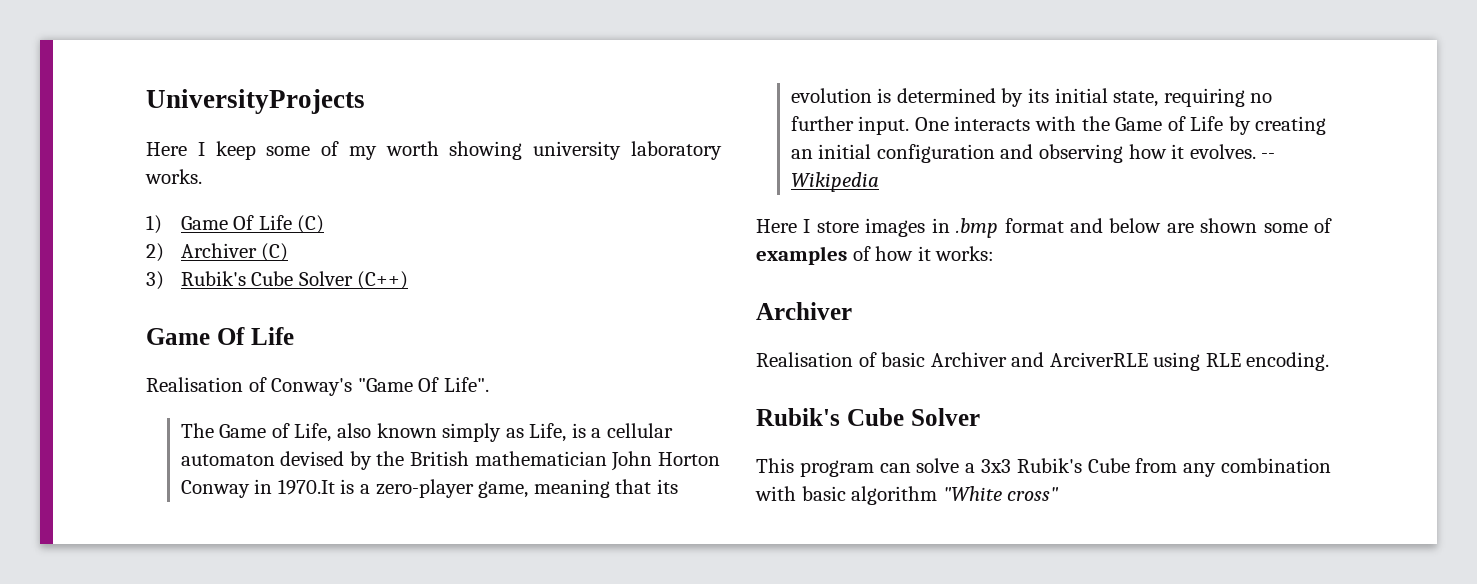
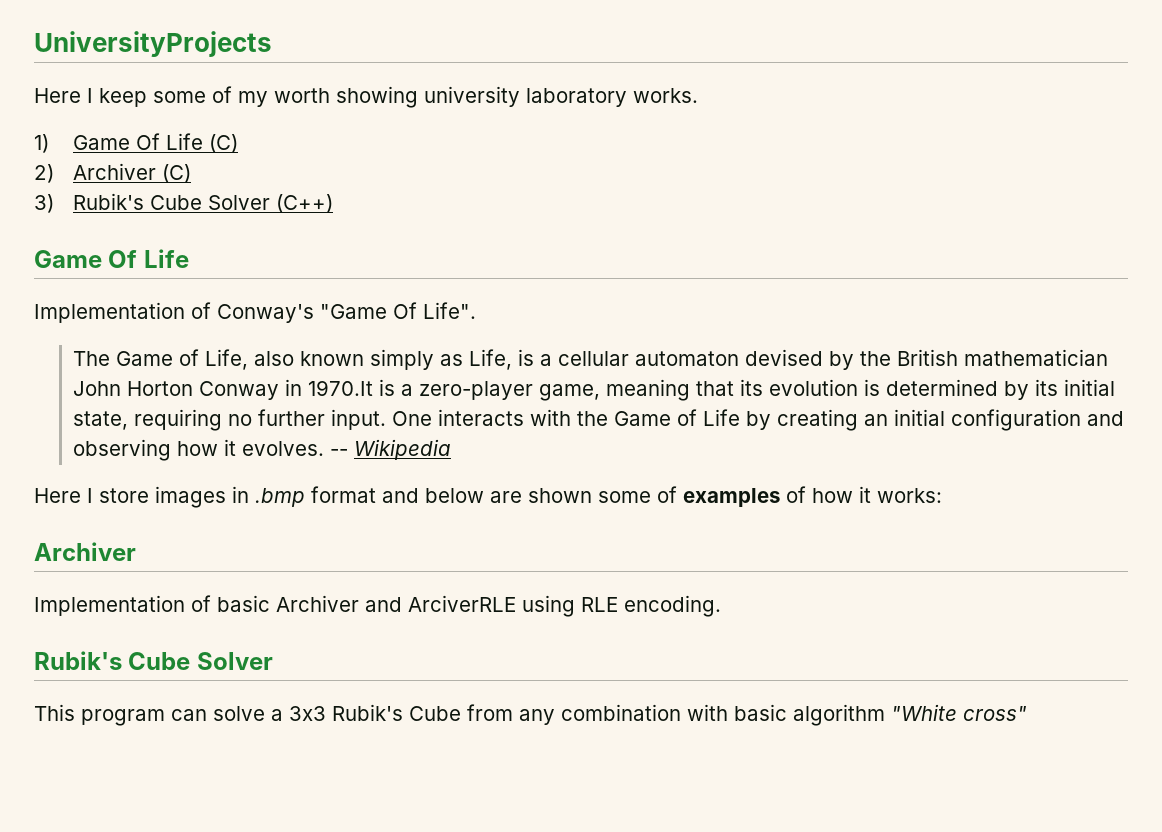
- Realisation of Conway's "Game Of Life".
+ Implementation of Conway's "Game Of Life".
- Realisation of basic Archiver and ArciverRLE using RLE encoding.
+ Implementation of basic Archiver and ArciverRLE using RLE encoding.

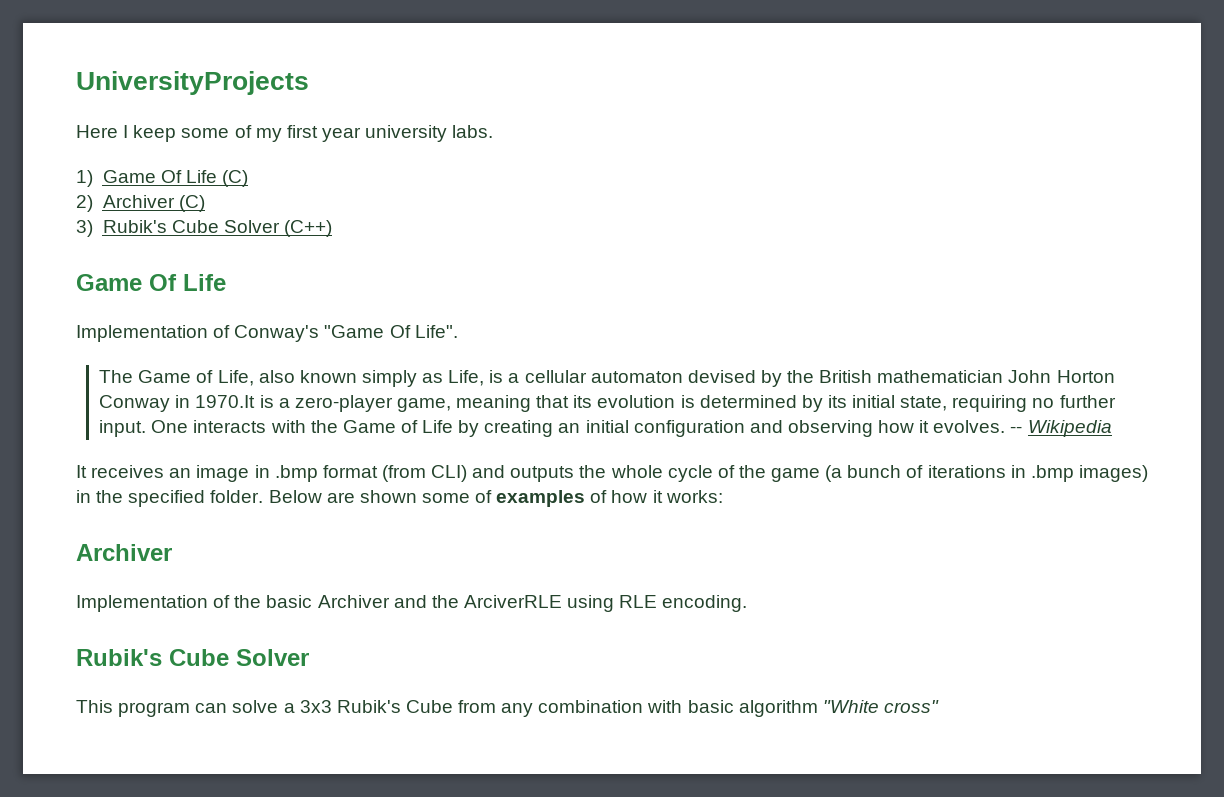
- Here I keep some of my worth showing university laboratory works.
+ Here I keep some of my first year university labs.
- Here I store images in .bmp format and below are shown some of examples of how it works:
+ It receives an image in .bmp format (from CLI) and outputs the whole cycle of the game (a bunch of iterations in .bmp images) in the specified folder. Below are shown some of examples of how it works:
- Implementation of basic Archiver and ArciverRLE using RLE encoding.
+ Implementation of the basic Archiver and the ArciverRLE using RLE encoding.

